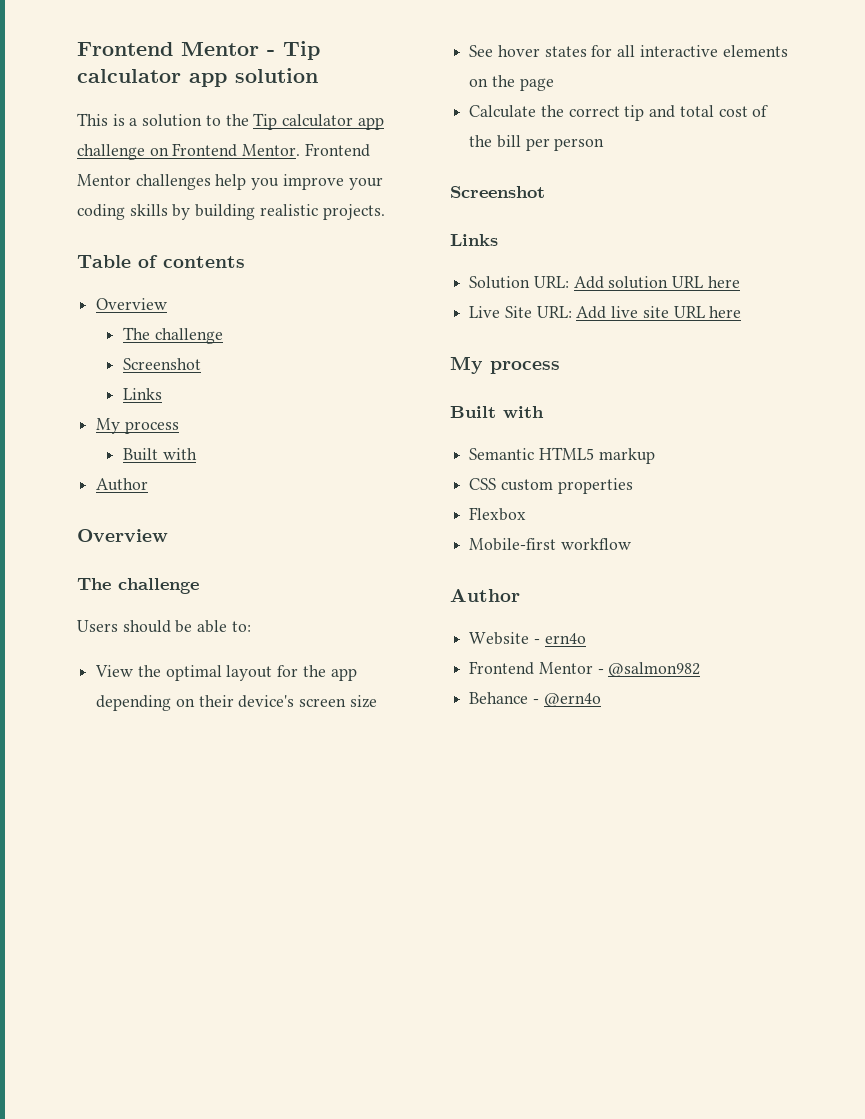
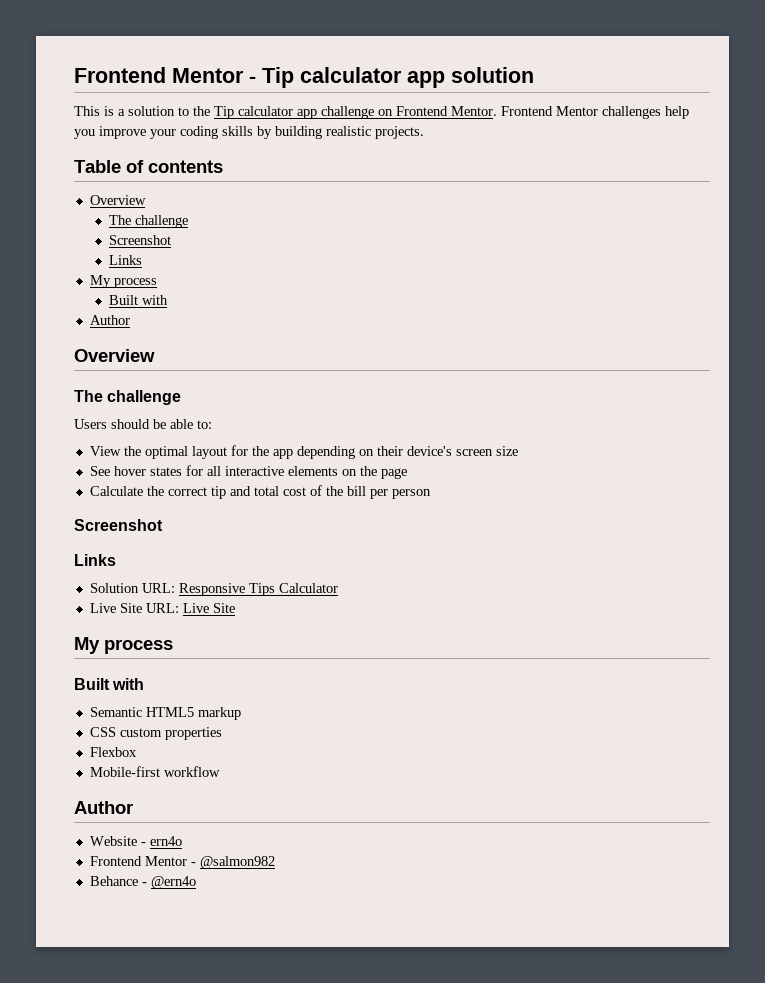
- Solution URL: Add solution URL here
+ Solution URL: Responsive Tips Calculator
- Live Site URL: Add live site URL here
+ Live Site URL: Live Site

